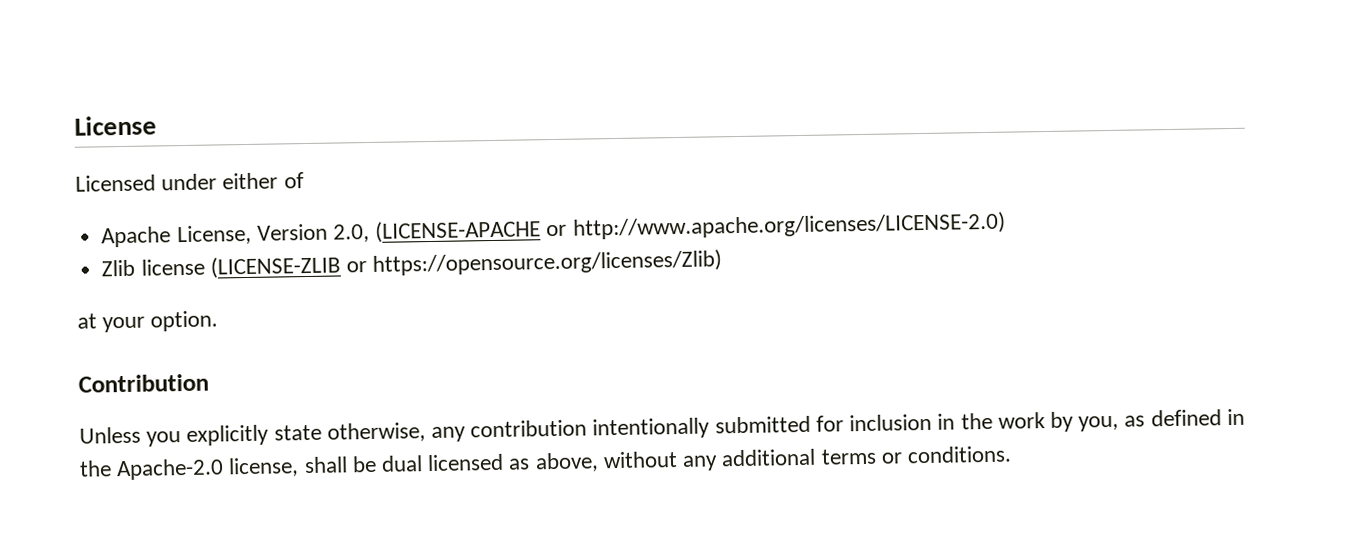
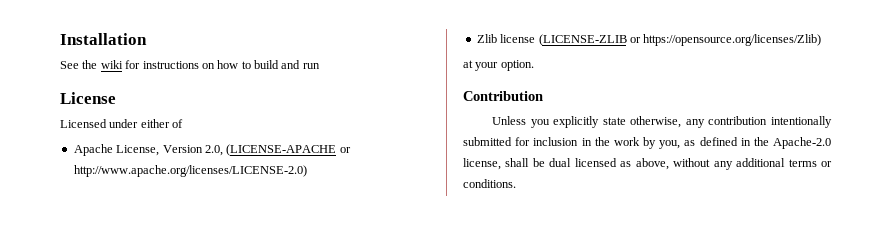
+ Installation
+ See the wiki for instructions on how to build and run

